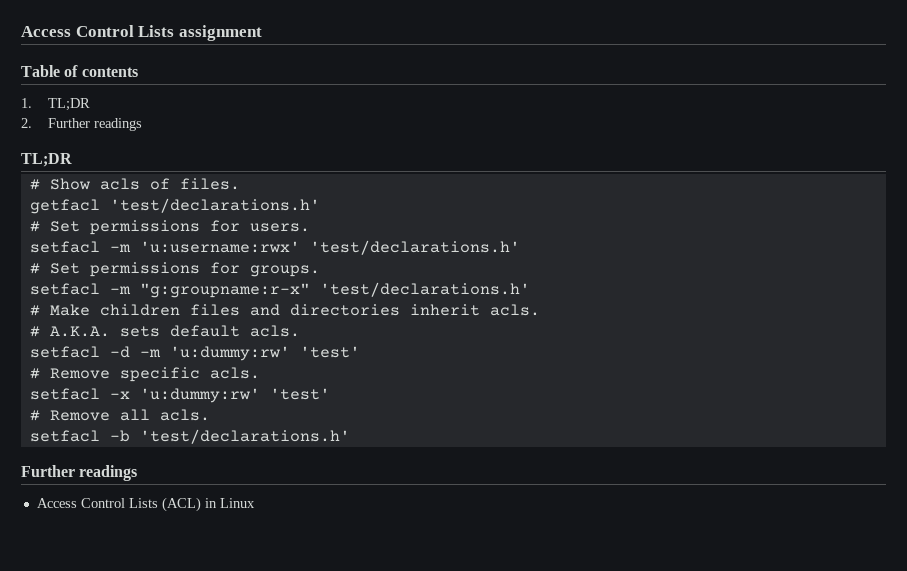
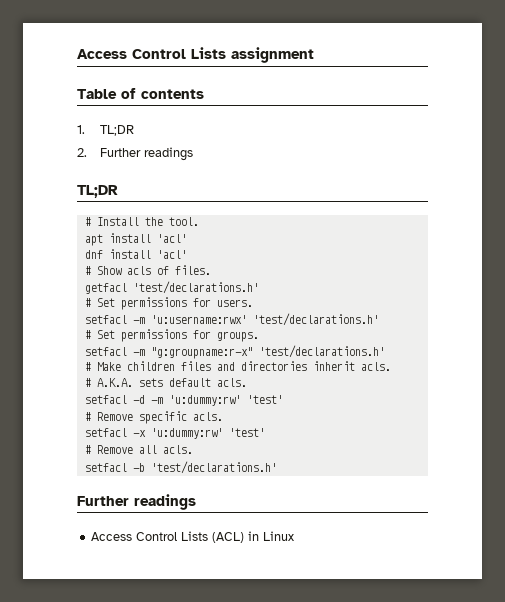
+ # Install the tool.
+ apt install 'acl'
+ dnf install 'acl'

